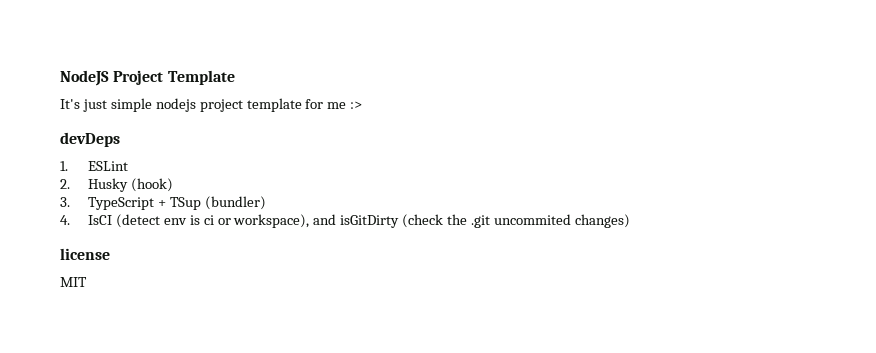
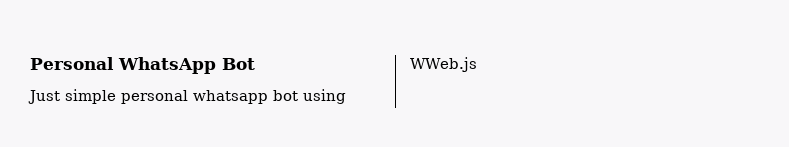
- NodeJS Project Template
- It's just simple nodejs project template for me :>
- devDeps
- 1. ESLint
- 2. Husky (hook)
- 3. TypeScript + TSup (bundler)
- 4. IsCI (detect env is ci or workspace), and isGitDirty (check the .git uncommited changes)
- license
- MIT
+ Personal WhatsApp Bot
+ Just simple personal whatsapp bot using WWeb.js

